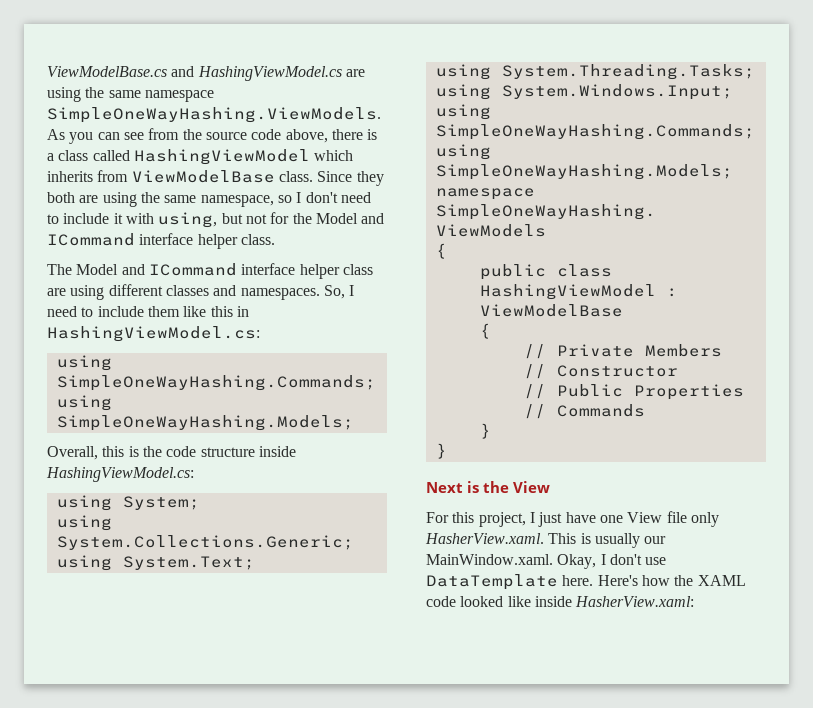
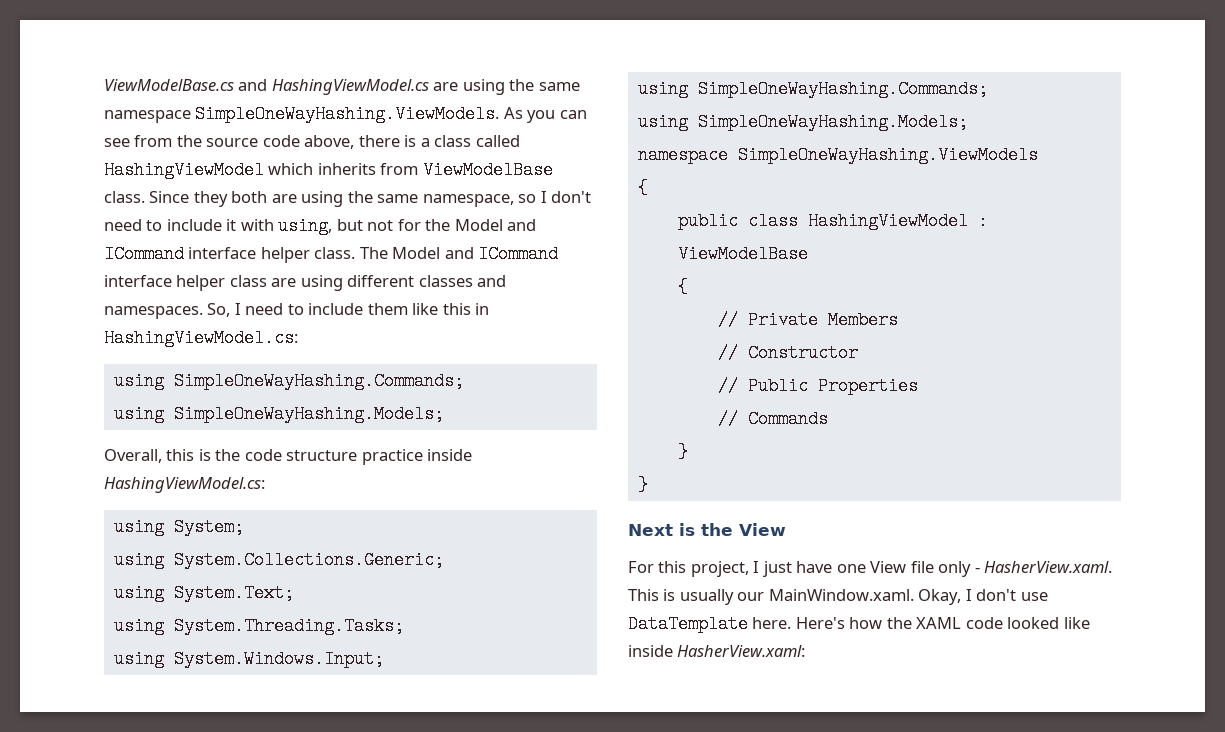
- Since they both are using the same namespace, so I don't need to include it with using, but not for the Model and ICommand interface helper class.
- The Model and ICommand interface helper class are using different classes and namespaces.
+ Since they both are using the same namespace, so I don't need to include it with using, but not for the Model and ICommand interface helper class. The Model and ICommand interface helper class are using different classes and namespaces.
- Overall, this is the code structure inside HashingViewModel.cs:
+ Overall, this is the code structure practice inside HashingViewModel.cs:
- For this project, I just have one View file only HasherView.xaml. This is usually our MainWindow.xaml. Okay, I don't use DataTemplate here.
+ For this project, I just have one View file only - HasherView.xaml. This is usually our MainWindow.xaml. Okay, I don't use DataTemplate here.

